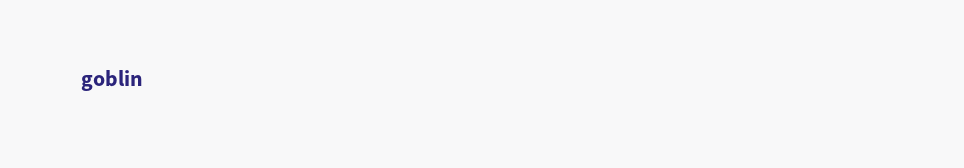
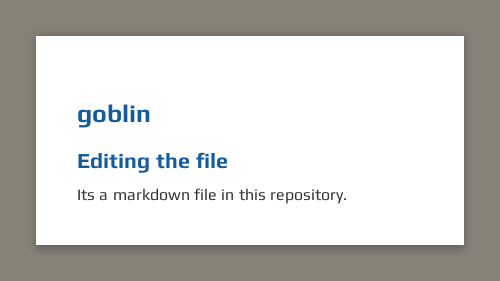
+ Editing the file
+ Its a markdown file in this repository.

